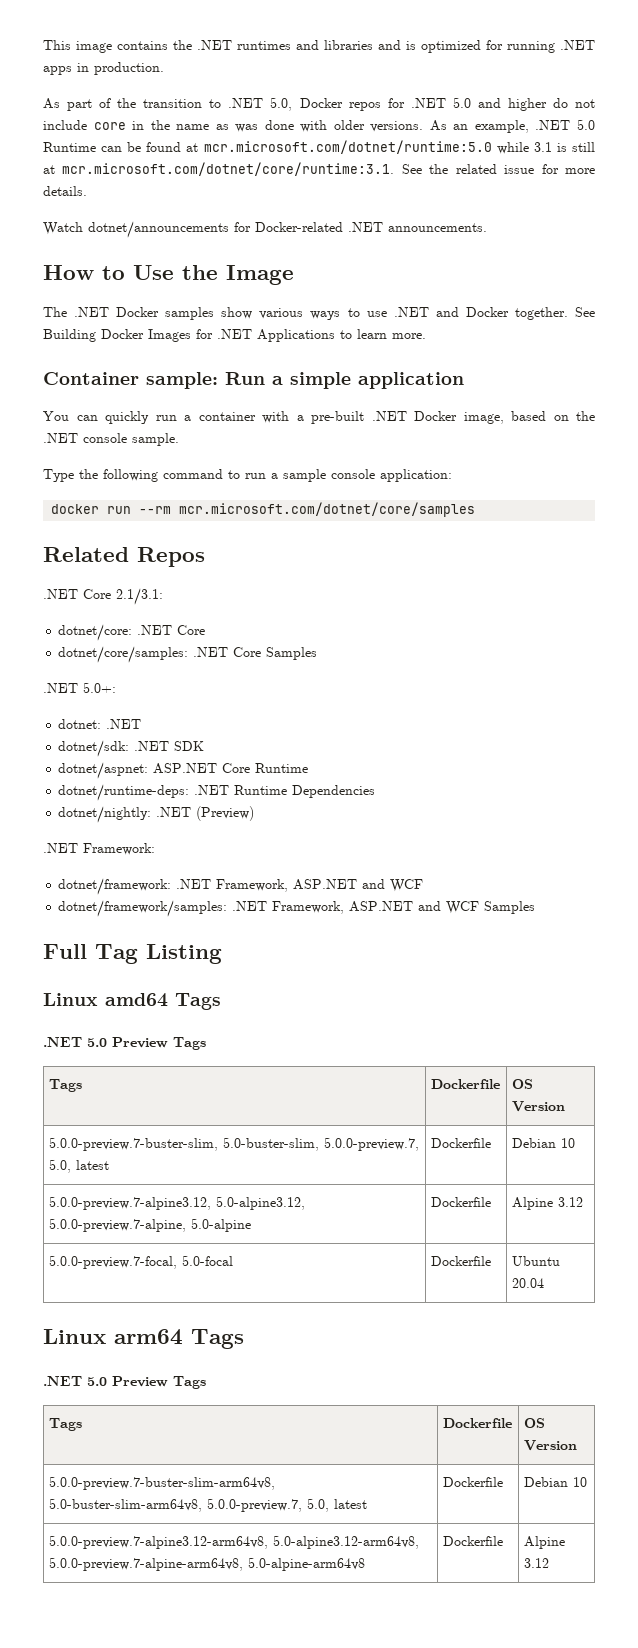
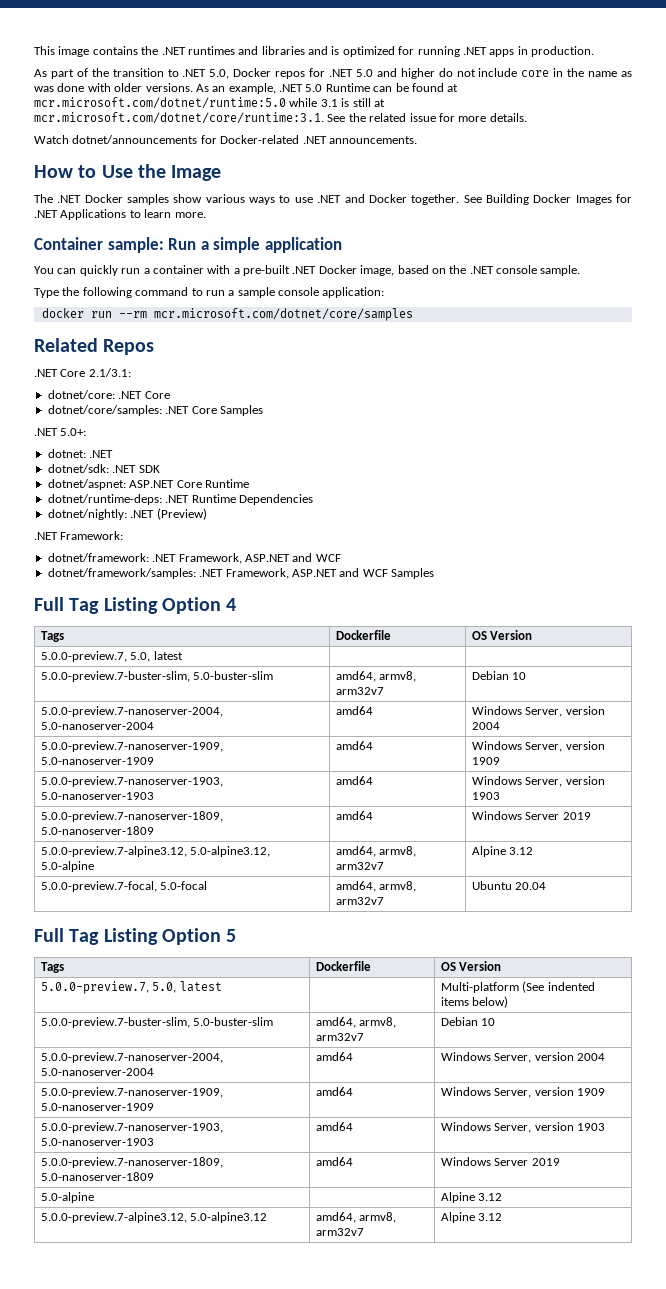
- Full Tag Listing
- Linux amd64 Tags
- .NET 5.0 Preview Tags
+ Full Tag Listing Option 4
  Tags | Dockerfile | OS Version
- 5.0.0-preview.7-buster-slim, 5.0-buster-slim, 5.0.0-preview.7, 5.0, latest | Dockerfile | Debian 10
+ 5.0.0-preview.7, 5.0, latest | |
+ 5.0.0-preview.7-buster-slim, 5.0-buster-slim | amd64, armv8, arm32v7 | Debian 10
+ 5.0.0-preview.7-nanoserver-2004, 5.0-nanoserver-2004 | amd64 | Windows Server, version 2004
+ 5.0.0-preview.7-nanoserver-1909, 5.0-nanoserver-1909 | amd64 | Windows Server, version 1909
+ 5.0.0-preview.7-nanoserver-1903, 5.0-nanoserver-1903 | amd64 | Windows Server, version 1903
+ 5.0.0-preview.7-nanoserver-1809, 5.0-nanoserver-1809 | amd64 | Windows Server 2019
- 5.0.0-preview.7-alpine3.12, 5.0-alpine3.12, 5.0.0-preview.7-alpine, 5.0-alpine | Dockerfile | Alpine 3.12
+ 5.0.0-preview.7-alpine3.12, 5.0-alpine3.12, 5.0-alpine | amd64, armv8, arm32v7 | Alpine 3.12
- 5.0.0-preview.7-focal, 5.0-focal | Dockerfile | Ubuntu 20.04
+ 5.0.0-preview.7-focal, 5.0-focal | amd64, armv8, arm32v7 | Ubuntu 20.04
- Linux arm64 Tags
- .NET 5.0 Preview Tags
+ Full Tag Listing Option 5
  Tags | Dockerfile | OS Version
- 5.0.0-preview.7-buster-slim-arm64v8, 5.0-buster-slim-arm64v8, 5.0.0-preview.7, 5.0, latest | Dockerfile | Debian 10
- 5.0.0-preview.7-alpine3.12-arm64v8, 5.0-alpine3.12-arm64v8, 5.0.0-preview.7-alpine-arm64v8, 5.0-alpine-arm64v8 | Dockerfile | Alpine 3.12
+ 5.0.0-preview.7, 5.0, latest | | Multi-platform (See indented items below)
+ 5.0.0-preview.7-buster-slim, 5.0-buster-slim | amd64, armv8, arm32v7 | Debian 10
+ 5.0.0-preview.7-nanoserver-2004, 5.0-nanoserver-2004 | amd64 | Windows Server, version 2004
+ 5.0.0-preview.7-nanoserver-1909, 5.0-nanoserver-1909 | amd64 | Windows Server, version 1909
+ 5.0.0-preview.7-nanoserver-1903, 5.0-nanoserver-1903 | amd64 | Windows Server, version 1903
+ 5.0.0-preview.7-nanoserver-1809, 5.0-nanoserver-1809 | amd64 | Windows Server 2019
+ 5.0-alpine | | Alpine 3.12
+ 5.0.0-preview.7-alpine3.12, 5.0-alpine3.12 | amd64, armv8, arm32v7 | Alpine 3.12

